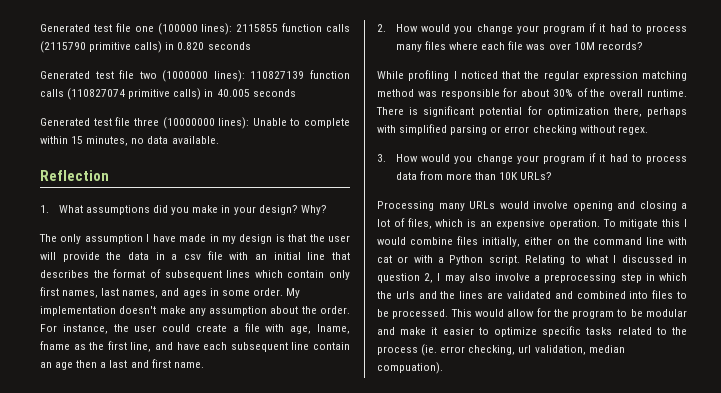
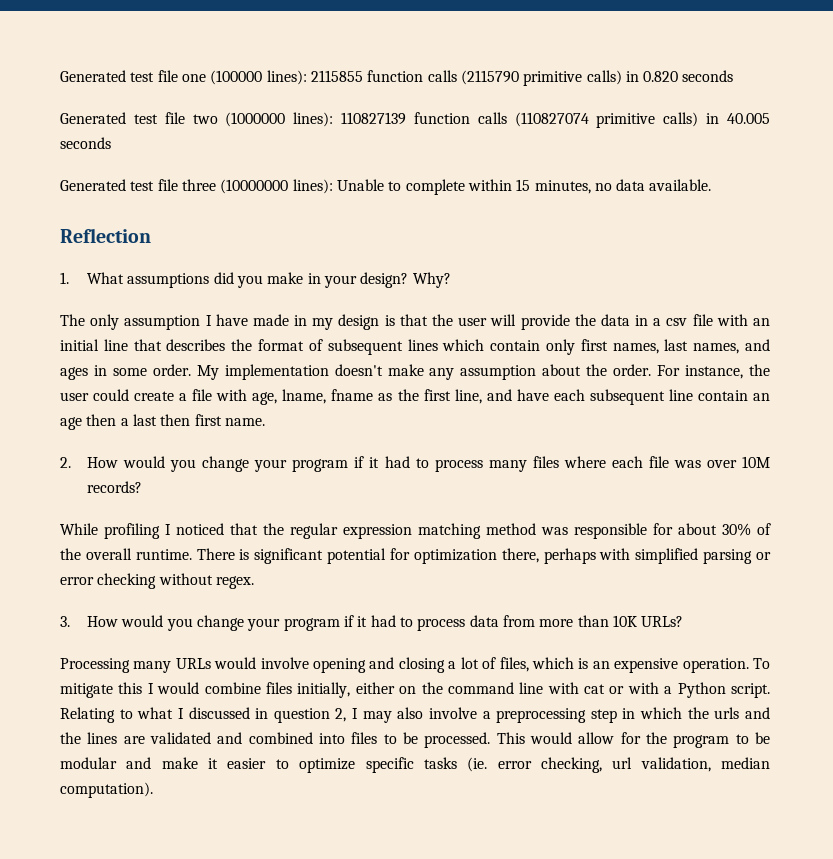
- For instance, the user could create a file with age, lname, fname as the first line, and have each subsequent line contain an age then a last and first name.
+ For instance, the user could create a file with age, lname, fname as the first line, and have each subsequent line contain an age then a last then first name.
- This would allow for the program to be modular and make it easier to optimize specific tasks related to the process (ie. error checking, url validation, median compuation).
+ This would allow for the program to be modular and make it easier to optimize specific tasks (ie. error checking, url validation, median computation).

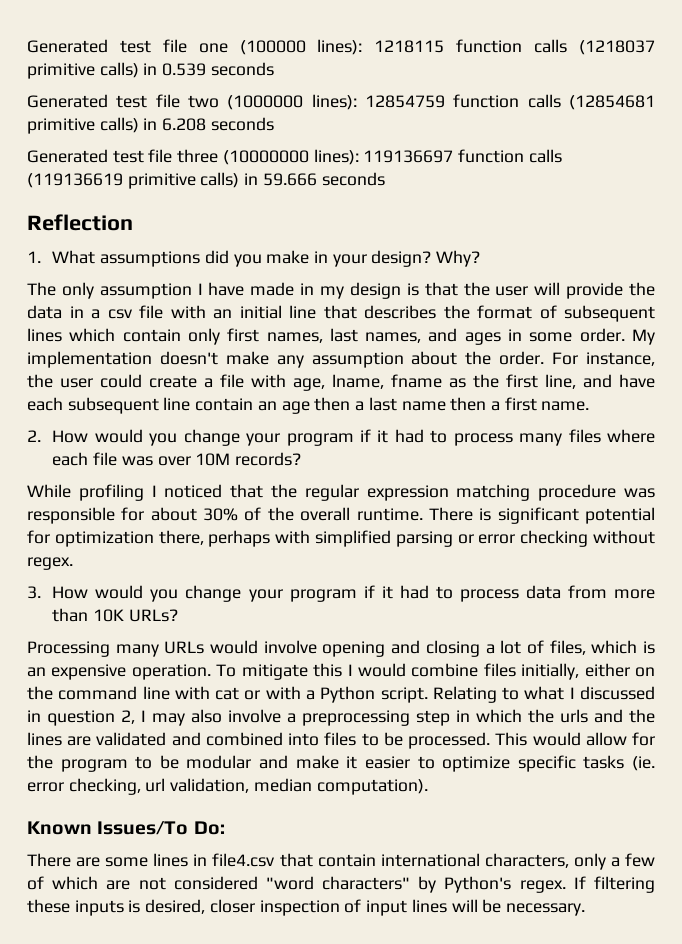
- Generated test file one (100000 lines): 2115855 function calls (2115790 primitive calls) in 0.820 seconds
+ Generated test file one (100000 lines): 1218115 function calls (1218037 primitive calls) in 0.539 seconds
- Generated test file two (1000000 lines): 110827139 function calls (110827074 primitive calls) in 40.005 seconds
+ Generated test file two (1000000 lines): 12854759 function calls (12854681 primitive calls) in 6.208 seconds
- Generated test file three (10000000 lines): Unable to complete within 15 minutes, no data available.
+ Generated test file three (10000000 lines): 119136697 function calls (119136619 primitive calls) in 59.666 seconds
- For instance, the user could create a file with age, lname, fname as the first line, and have each subsequent line contain an age then a last then first name.
+ For instance, the user could create a file with age, lname, fname as the first line, and have each subsequent line contain an age then a last name then a first name.
- While profiling I noticed that the regular expression matching method was responsible for about 30% of the overall runtime.
+ While profiling I noticed that the regular expression matching procedure was responsible for about 30% of the overall runtime.
+ Known Issues/To Do:
+ There are some lines in file4.csv that contain international characters, only a few of which are not considered "word characters" by Python's regex. If filtering these inputs is desired, closer inspection of input lines will be necessary.

